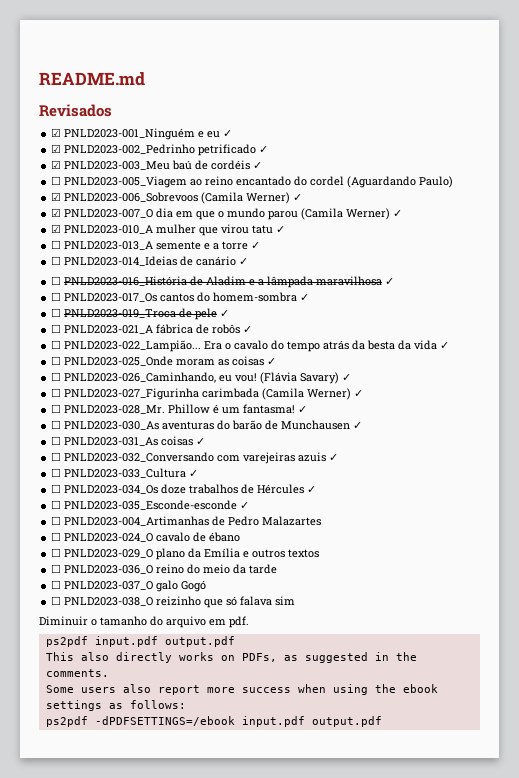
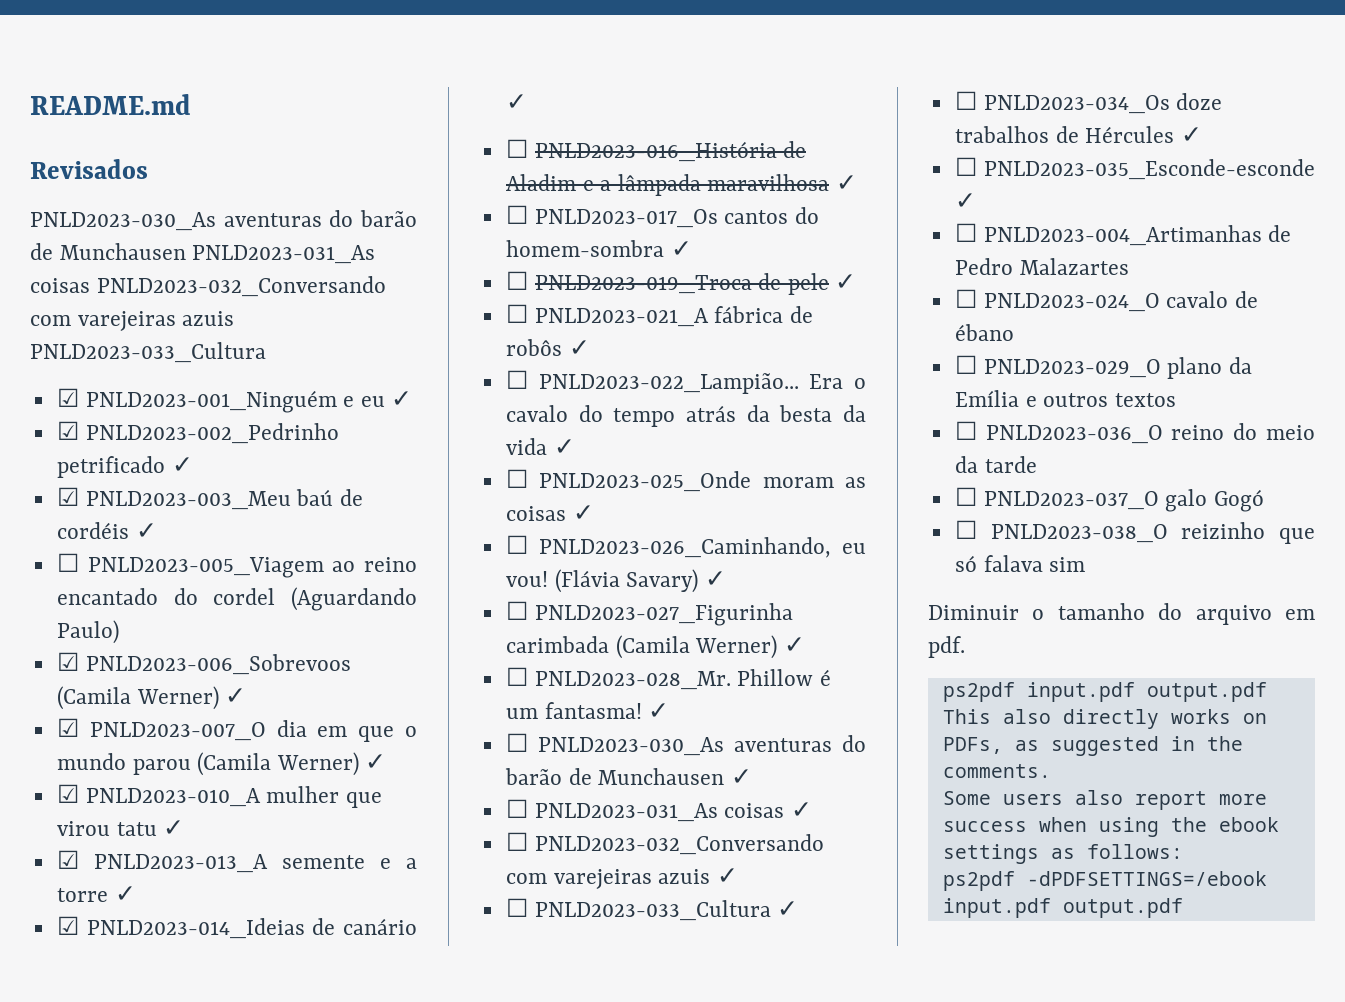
+ PNLD2023-030_As aventuras do barão de Munchausen PNLD2023-031_As coisas PNLD2023-032_Conversando com varejeiras azuis PNLD2023-033_Cultura
- ☐ PNLD2023-013_A semente e a torre ✓
+ ☑ PNLD2023-013_A semente e a torre ✓
- ☐ PNLD2023-014_Ideias de canário ✓
+ ☑ PNLD2023-014_Ideias de canário ✓

